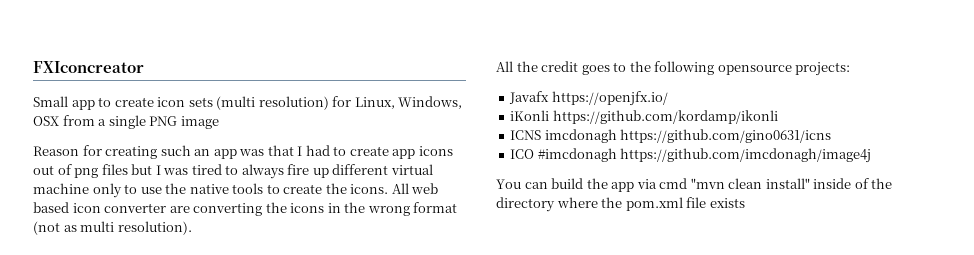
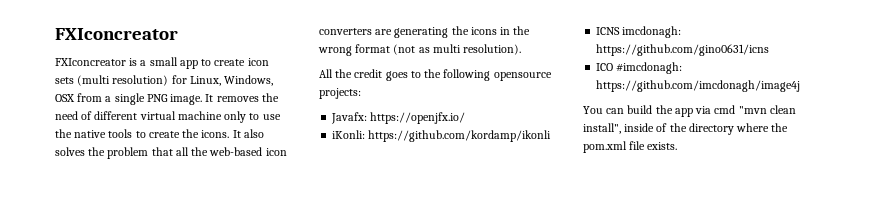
- Small app to create icon sets (multi resolution) for Linux, Windows, OSX from a single PNG image
- Reason for creating such an app was that I had to create app icons out of png files but I was tired to always fire up different virtual machine only to use the native tools to create the icons.
+ FXIconcreator is a small app to create icon sets (multi resolution) for Linux, Windows, OSX from a single PNG image. It removes the need of different virtual machine only to use the native tools to create the icons.
- All web based icon converter are converting the icons in the wrong format (not as multi resolution).
+ It also solves the problem that all the web-based icon converters are generating the icons in the wrong format (not as multi resolution).
- Javafx https://openjfx.io/
+ Javafx: https://openjfx.io/
- iKonli https://github.com/kordamp/ikonli
+ iKonli: https://github.com/kordamp/ikonli
- ICNS imcdonagh https://github.com/gino0631/icns
+ ICNS imcdonagh: https://github.com/gino0631/icns
- ICO #imcdonagh https://github.com/imcdonagh/image4j
+ ICO #imcdonagh: https://github.com/imcdonagh/image4j
- You can build the app via cmd "mvn clean install" inside of the directory where the pom.xml file exists
+ You can build the app via cmd "mvn clean install", inside of the directory where the pom.xml file exists.

